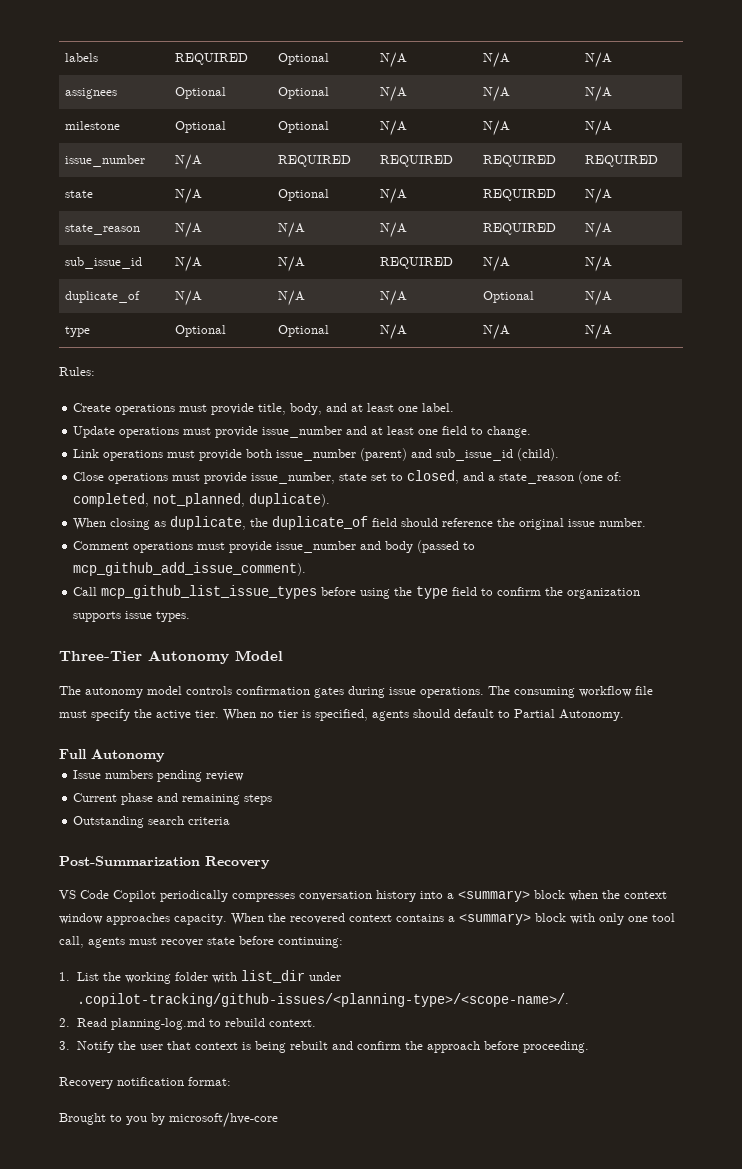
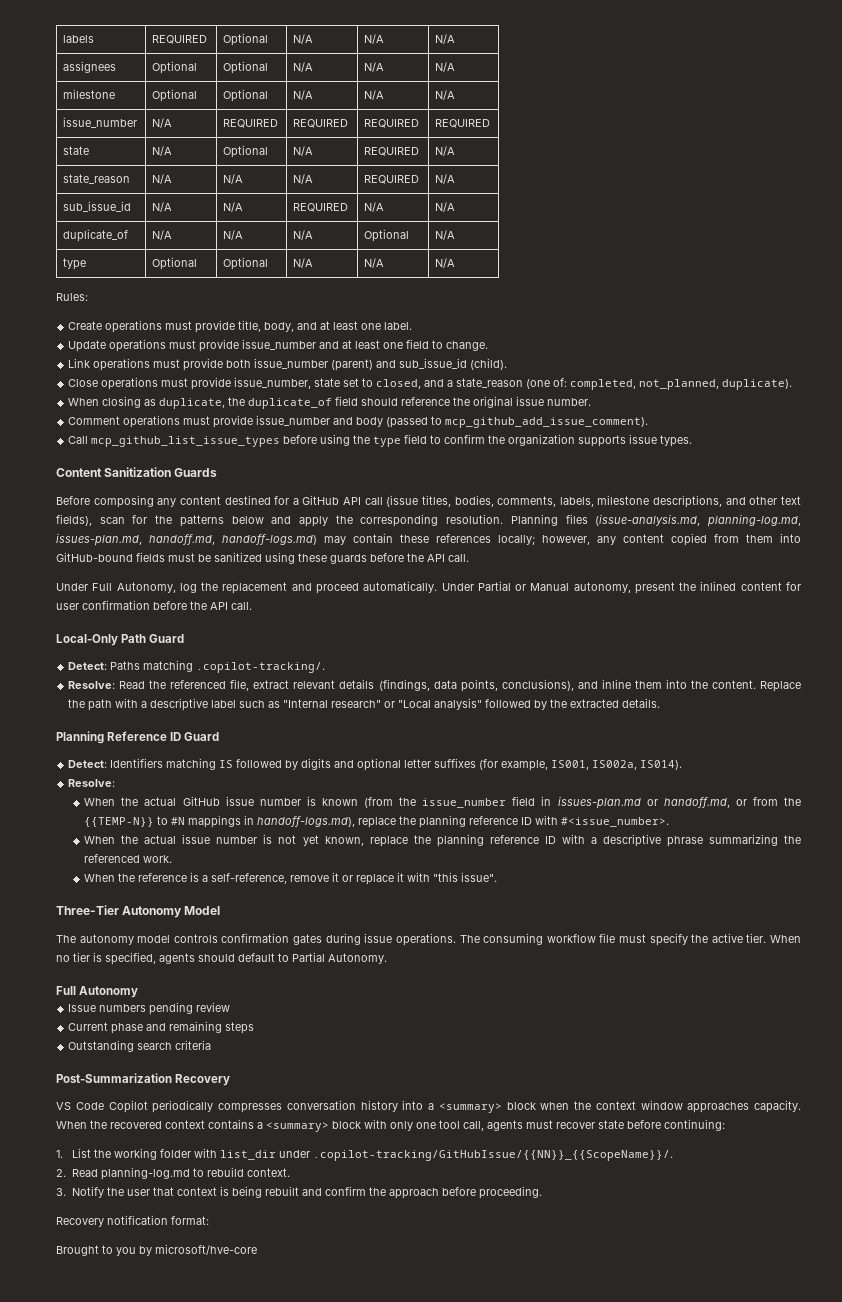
+ Content Sanitization Guards
+ Before composing any content destined for a GitHub API call (issue titles, bodies, comments, labels, milestone descriptions, and other text fields), scan for the patterns below and apply the corresponding resolution. Planning files (issue-analysis.md, planning-log.md, issues-plan.md, handoff.md, handoff-logs.md) may contain these references locally; however, any content copied from them into GitHub-bound fields must be sanitized using these guards before the API call.
+ Under Full Autonomy, log the replacement and proceed automatically. Under Partial or Manual autonomy, present the inlined content for user confirmation before the API call.
+ Local-Only Path Guard
+ Detect: Paths matching .copilot-tracking/.
+ Resolve: Read the referenced file, extract relevant details (findings, data points, conclusions), and inline them into the content. Replace the path with a descriptive label such as "Internal research" or "Local analysis" followed by the extracted details.
+ Planning Reference ID Guard
+ Detect: Identifiers matching IS followed by digits and optional letter suffixes (for example, IS001, IS002a, IS014).
+ Resolve:
+ When the actual GitHub issue number is known (from the issue_number field in issues-plan.md or handoff.md, or from the {{TEMP-N}} to #N mappings in handoff-logs.md), replace the planning reference ID with #<issue_number>.
+ When the actual issue number is not yet known, replace the planning reference ID with a descriptive phrase summarizing the referenced work.
+ When the reference is a self-reference, remove it or replace it with "this issue".
- 1. List the working folder with list_dir under .copilot-tracking/github-issues/<planning-type>/<scope-name>/.
+ 1. List the working folder with list_dir under .copilot-tracking/GitHubIssue/{{NN}}_{{ScopeName}}/.

